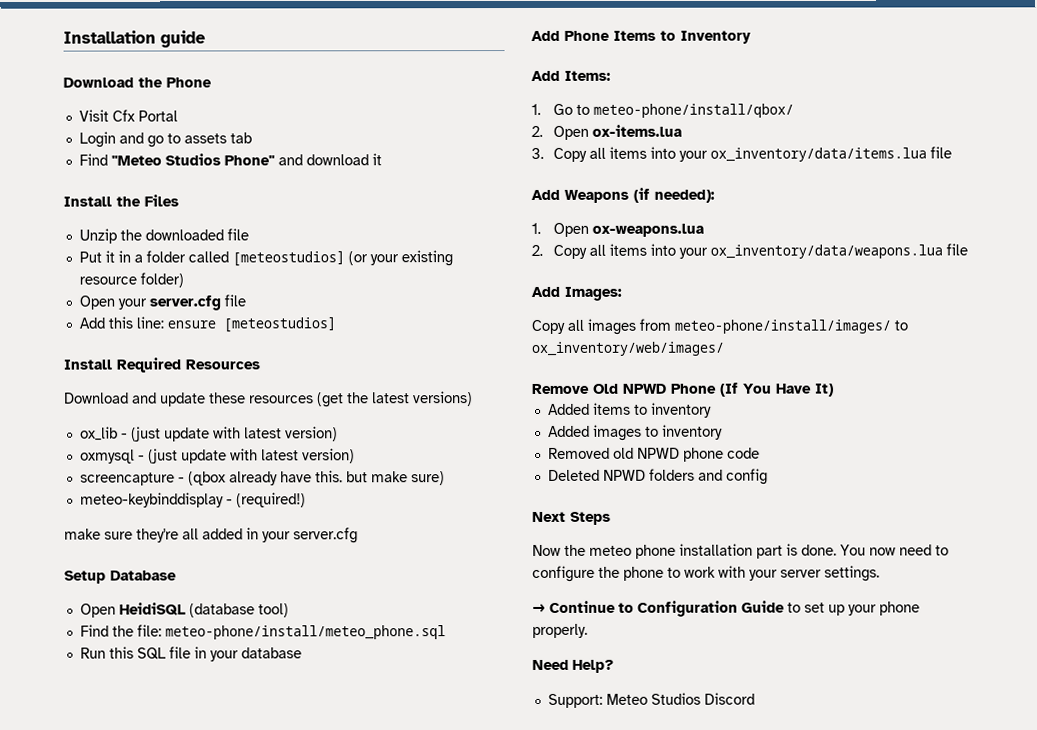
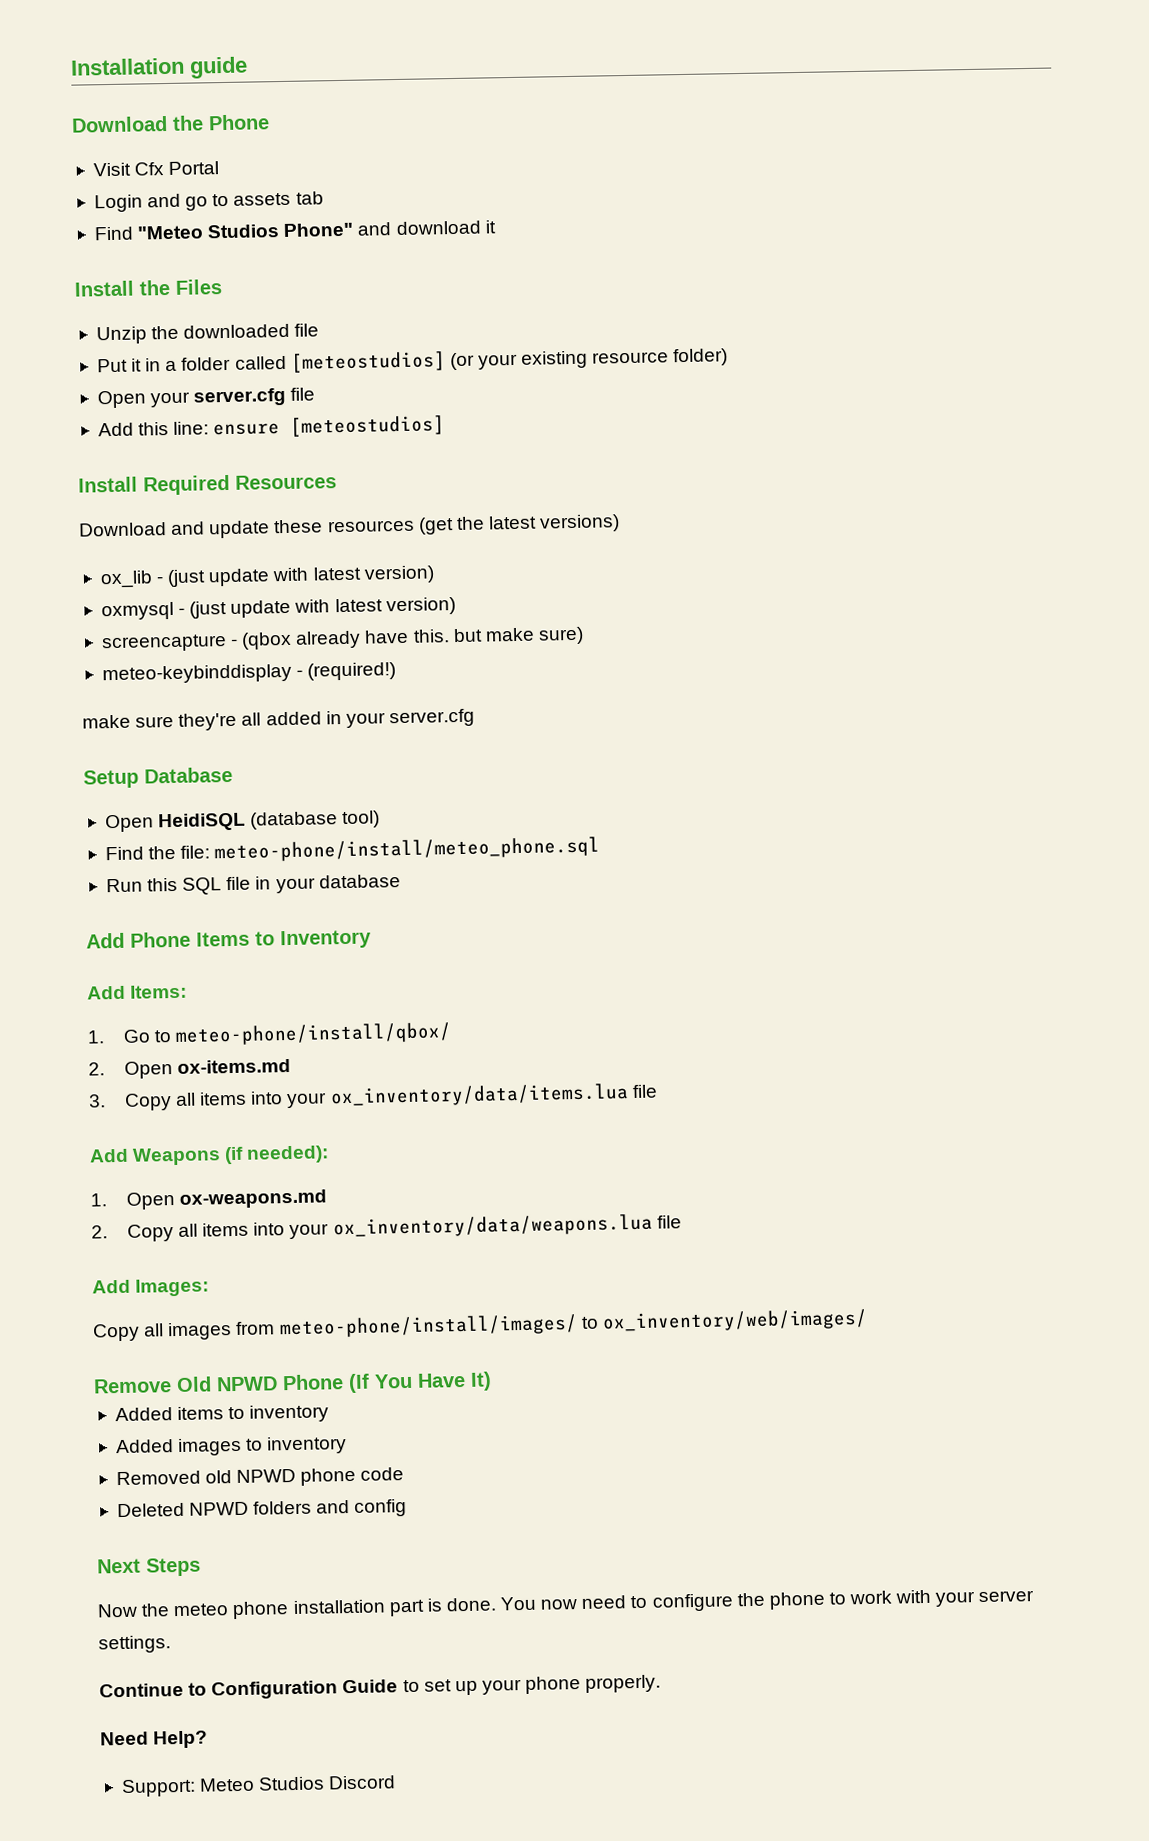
- 2. Open ox-items.lua
+ 2. Open ox-items.md
- 1. Open ox-weapons.lua
+ 1. Open ox-weapons.md
- → Continue to Configuration Guide to set up your phone properly.
+ Continue to Configuration Guide to set up your phone properly.

